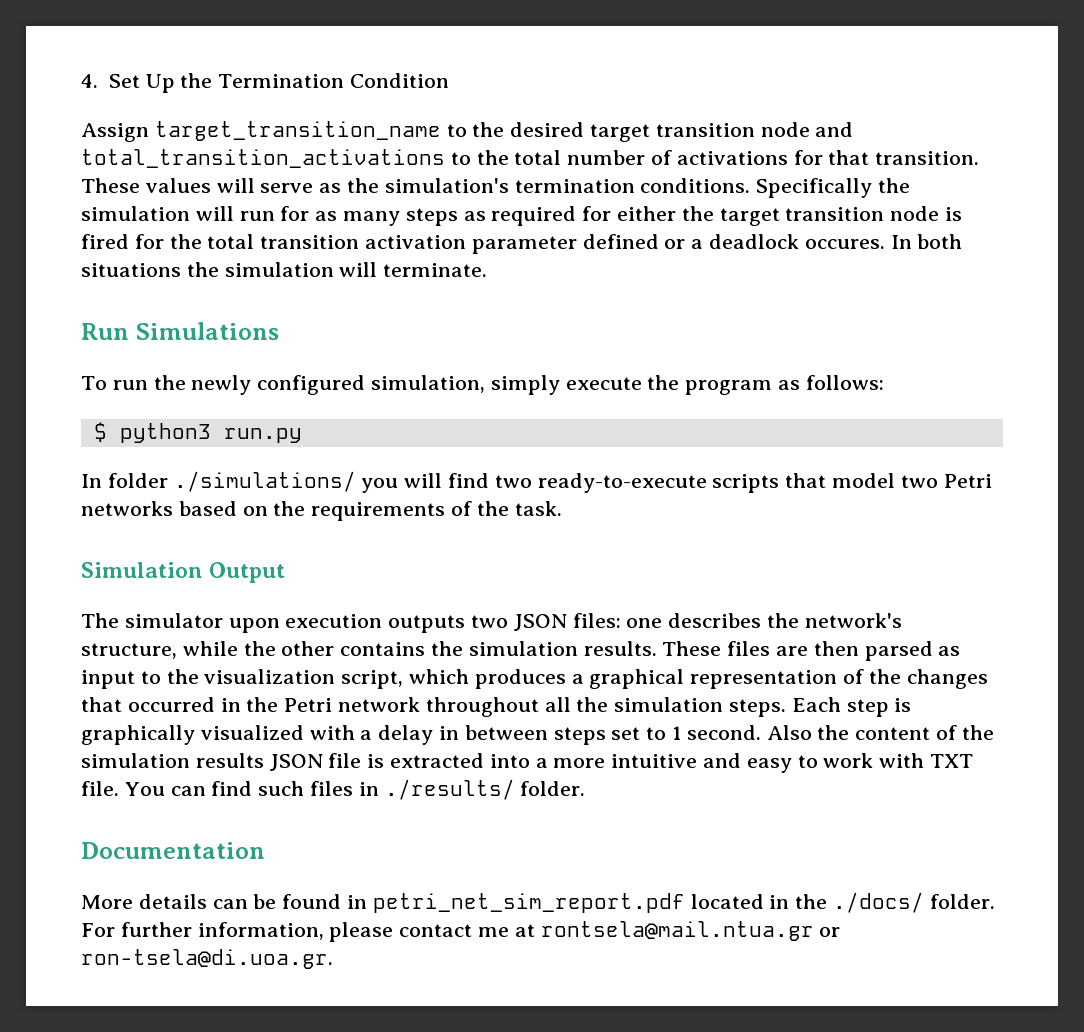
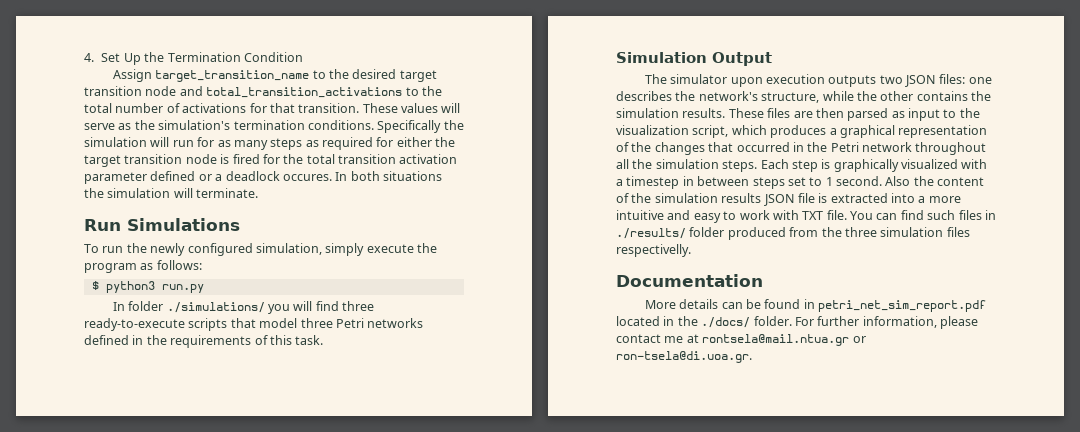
- In folder ./simulations/ you will find two ready-to-execute scripts that model two Petri networks based on the requirements of the task.
+ In folder ./simulations/ you will find three ready-to-execute scripts that model three Petri networks defined in the requirements of this task.
- Each step is graphically visualized with a delay in between steps set to 1 second.
+ Each step is graphically visualized with a timestep in between steps set to 1 second.
- You can find such files in ./results/ folder.
+ You can find such files in ./results/ folder produced from the three simulation files respectivelly.

